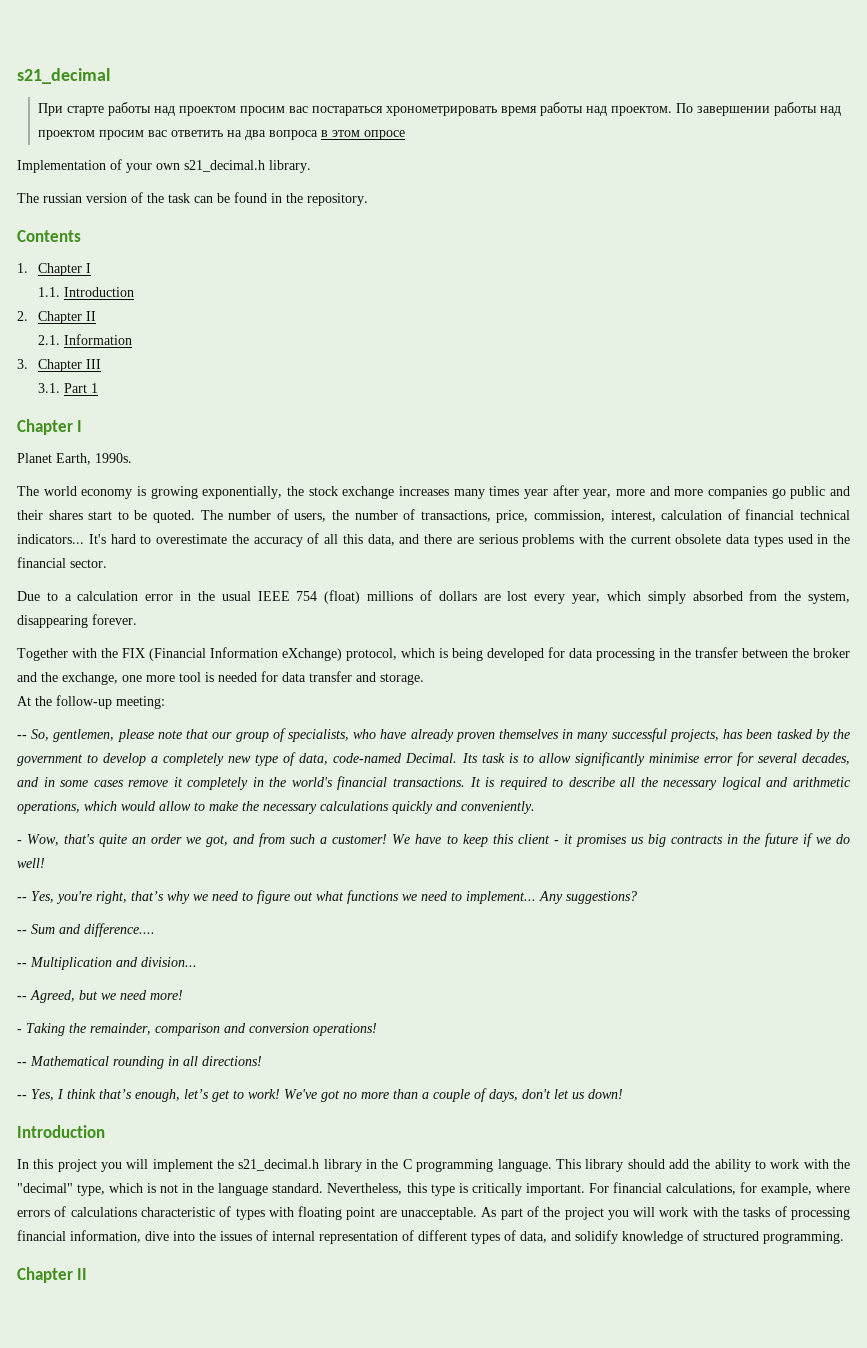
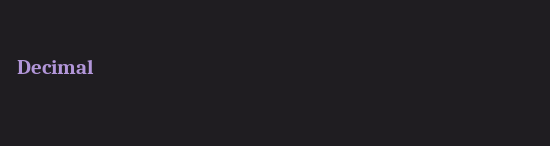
- s21_decimal
- При старте работы над проектом просим вас постараться хронометрировать время работы над проектом. По завершении работы над проектом просим вас ответить на два вопроса в этом опросе
- Implementation of your own s21_decimal.h library.
- The russian version of the task can be found in the repository.
- Contents
- 1. Chapter I
- 1.1. Introduction
- 2. Chapter II
- 2.1. Information
- 3. Chapter III
- 3.1. Part 1
- Chapter I
- Planet Earth, 1990s.
- The world economy is growing exponentially, the stock exchange increases many times year after year, more and more companies go public and their shares start to be quoted. The number of users, the number of transactions, price, commission, interest, calculation of financial technical indicators... It's hard to overestimate the accuracy of all this data, and there are serious problems with the current obsolete data types used in the financial sector.
- Due to a calculation error in the usual IEEE 754 (float) millions of dollars are lost every year, which simply absorbed from the system, disappearing forever.
- Together with the FIX (Financial Information eXchange) protocol, which is being developed for data processing in the transfer between the broker and the exchange, one more tool is needed for data transfer and storage.
- At the follow-up meeting:
- -- So, gentlemen, please note that our group of specialists, who have already proven themselves in many successful projects, has been tasked by the government to develop a completely new type of data, code-named Decimal. Its task is to allow significantly minimise error for several decades, and in some cases remove it completely in the world's financial transactions. It is required to describe all the necessary logical and arithmetic operations, which would allow to make the necessary calculations quickly and conveniently.
- - Wow, that's quite an order we got, and from such a customer! We have to keep this client - it promises us big contracts in the future if we do well!
- -- Yes, you're right, that’s why we need to figure out what functions we need to implement... Any suggestions?
- -- Sum and difference....
- -- Multiplication and division...
- -- Agreed, but we need more!
- - Taking the remainder, comparison and conversion operations!
- -- Mathematical rounding in all directions!
- -- Yes, I think that’s enough, let’s get to work! We've got no more than a couple of days, don't let us down!
- Introduction
- In this project you will implement the s21_decimal.h library in the C programming language. This library should add the ability to work with the "decimal" type, which is not in the language standard. Nevertheless, this type is critically important. For financial calculations, for example, where errors of calculations characteristic of types with floating point are unacceptable. As part of the project you will work with the tasks of processing financial information, dive into the issues of internal representation of different types of data, and solidify knowledge of structured programming.
- Chapter II
+ Decimal

